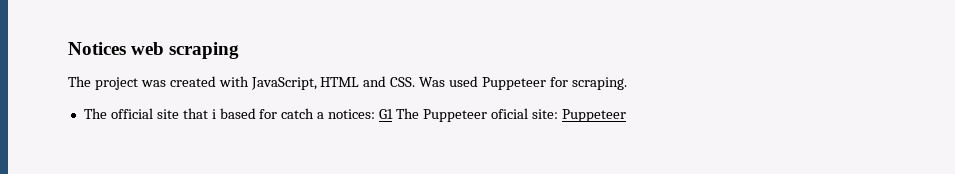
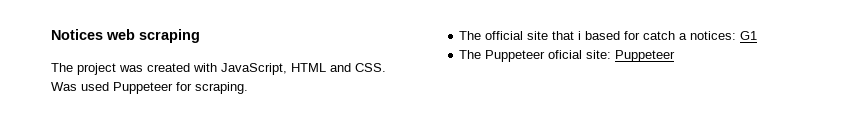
- The official site that i based for catch a notices: G1 The Puppeteer oficial site: Puppeteer
+ The official site that i based for catch a notices: G1
+ The Puppeteer oficial site: Puppeteer

